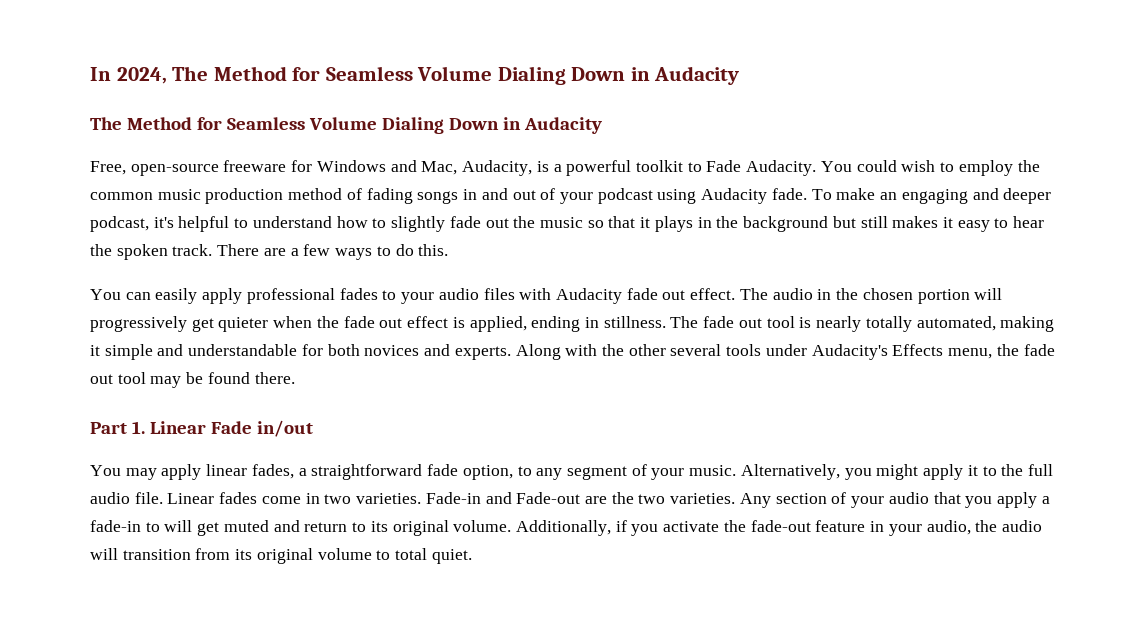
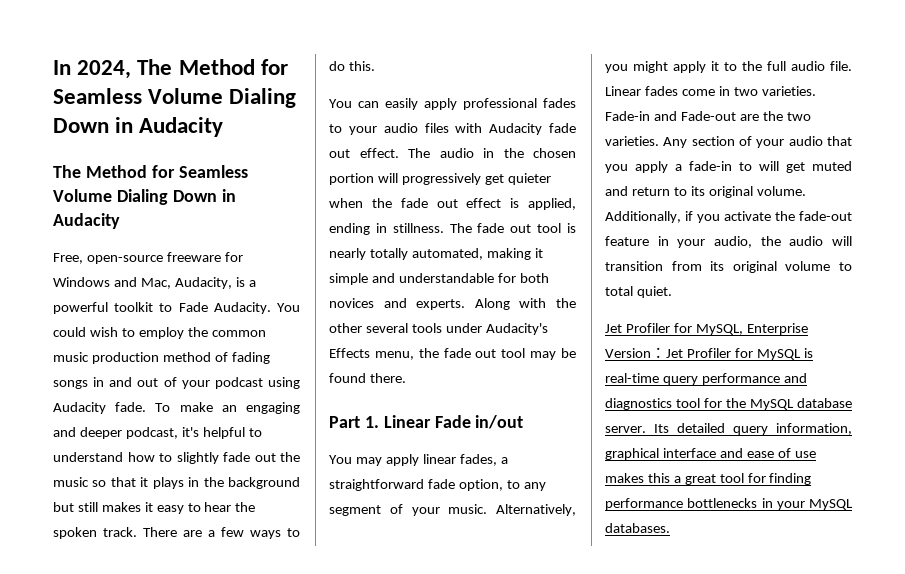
+ Jet Profiler for MySQL, Enterprise Version：Jet Profiler for MySQL is real-time query performance and diagnostics tool for the MySQL database server. Its detailed query information, graphical interface and ease of use makes this a great tool for finding performance bottlenecks in your MySQL databases.

